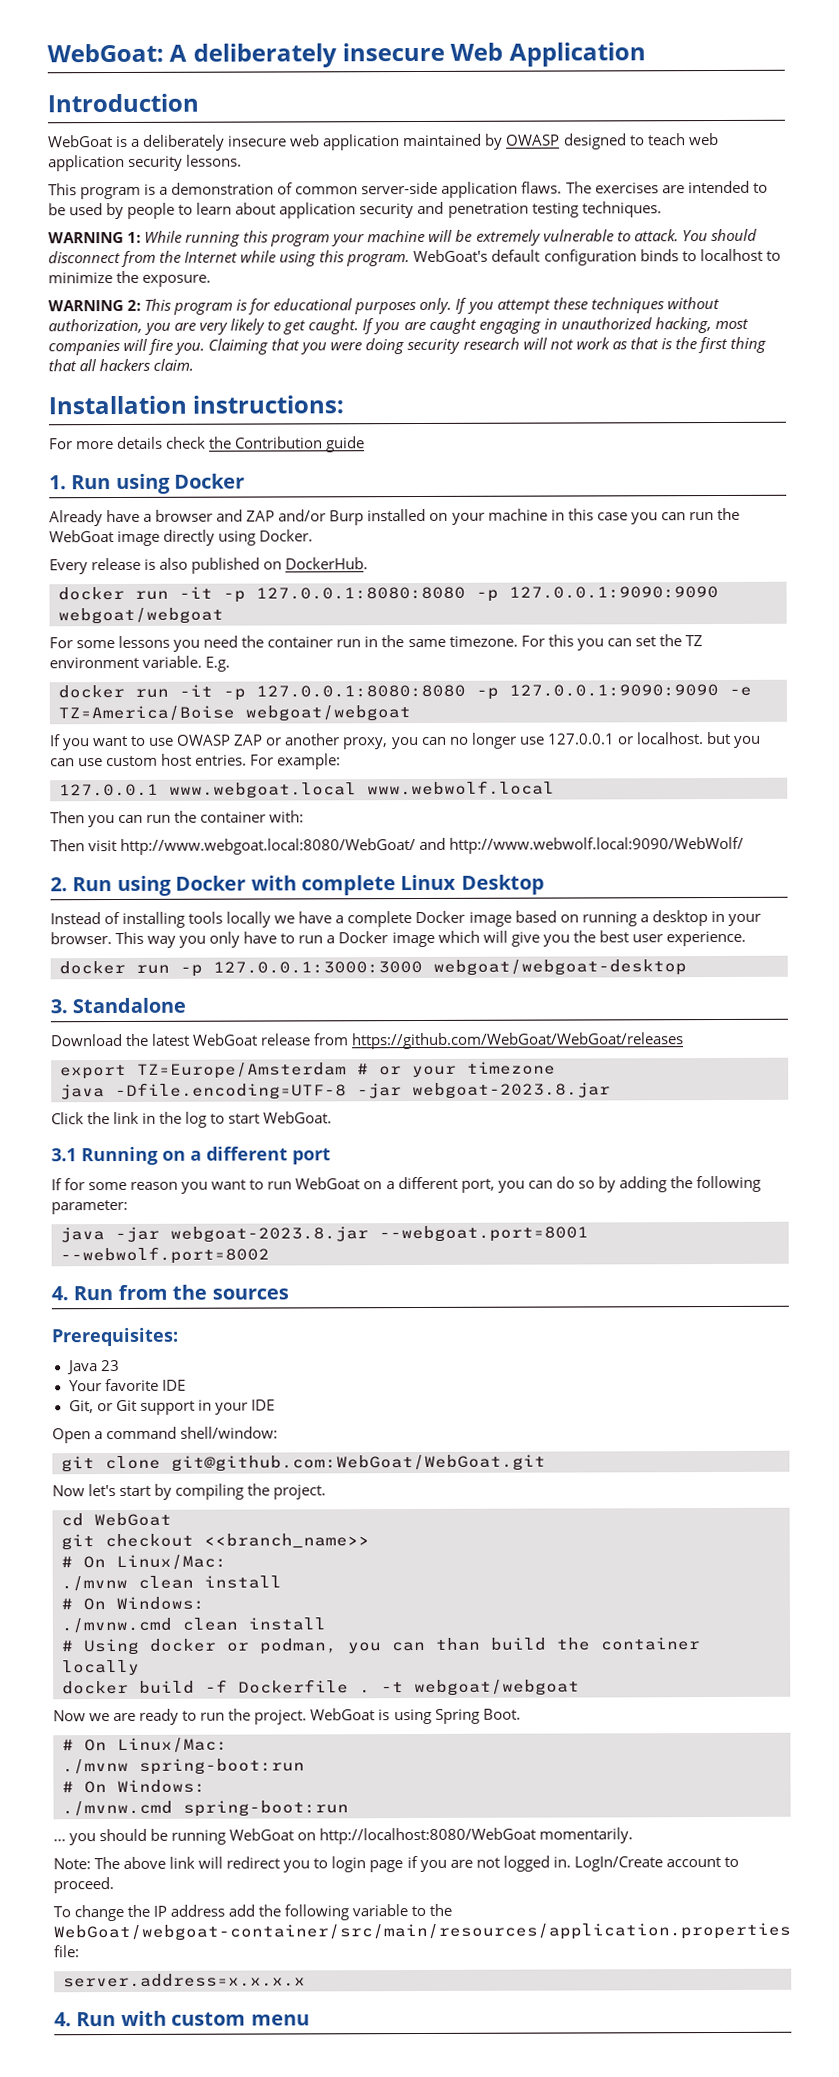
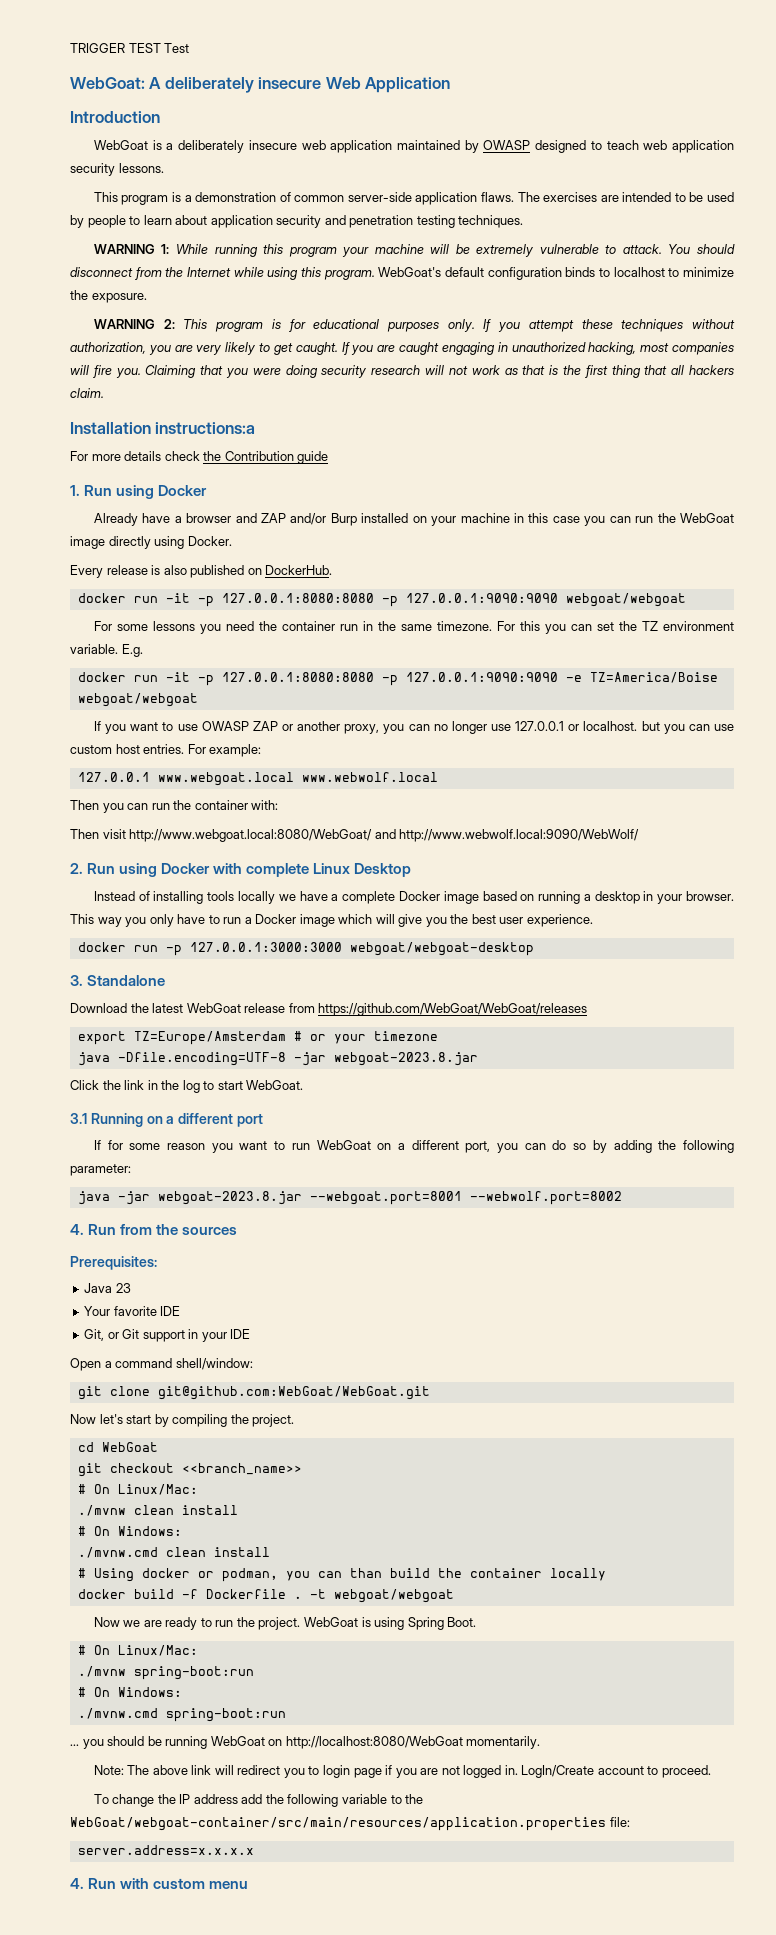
+ TRIGGER TEST Test
- Installation instructions:
+ Installation instructions:a

